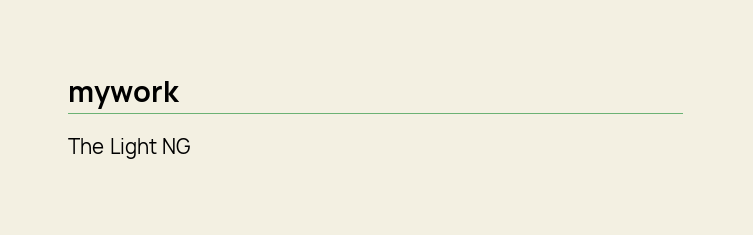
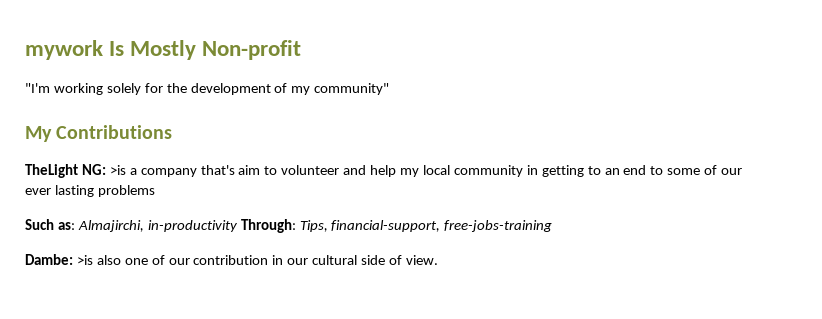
- mywork
- The Light NG
+ mywork Is Mostly Non-profit
+ "I'm working solely for the development of my community"
+ My Contributions
+ TheLight NG: >is a company that's aim to volunteer and help my local community in getting to an end to some of our ever lasting problems
+ Such as: Almajirchi, in-productivity Through: Tips, financial-support, free-jobs-training
+ Dambe: >is also one of our contribution in our cultural side of view.

